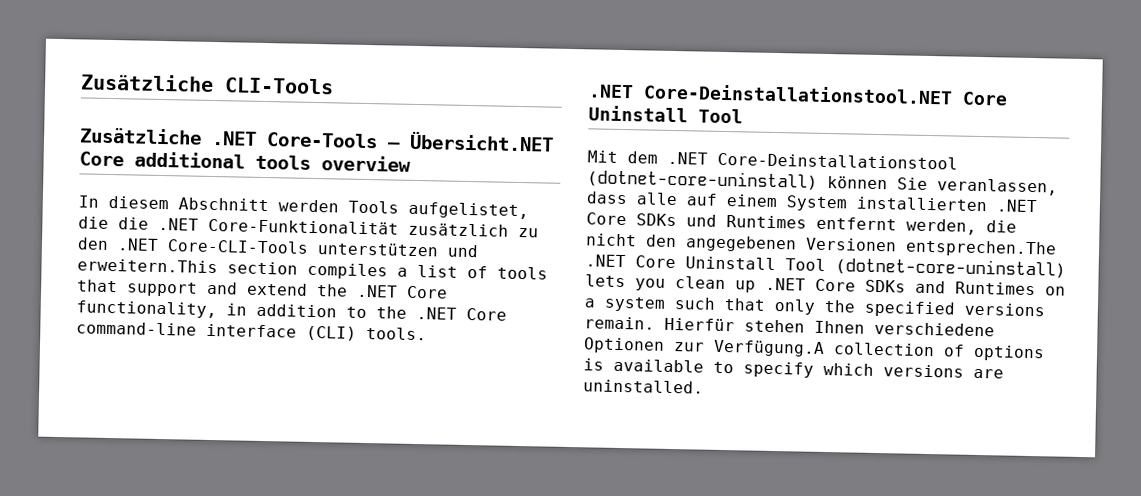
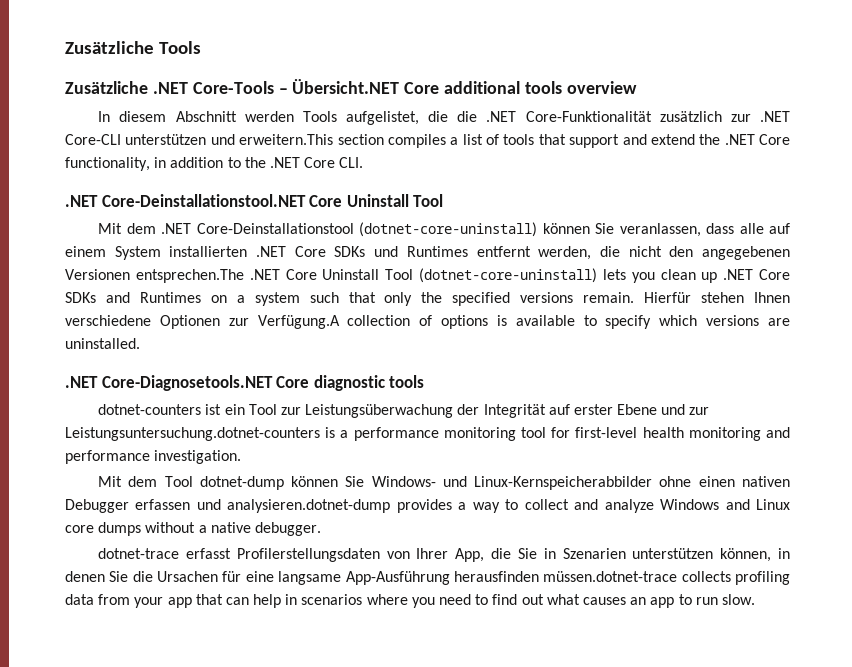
- Zusätzliche CLI-Tools
+ Zusätzliche Tools
- In diesem Abschnitt werden Tools aufgelistet, die die .NET Core-Funktionalität zusätzlich zu den .NET Core-CLI-Tools unterstützen und erweitern.This section compiles a list of tools that support and extend the .NET Core functionality, in addition to the .NET Core command-line interface (CLI) tools.
+ In diesem Abschnitt werden Tools aufgelistet, die die .NET Core-Funktionalität zusätzlich zur .NET Core-CLI unterstützen und erweitern.This section compiles a list of tools that support and extend the .NET Core functionality, in addition to the .NET Core CLI.
+ .NET Core-Diagnosetools.NET Core diagnostic tools
+ dotnet-counters ist ein Tool zur Leistungsüberwachung der Integrität auf erster Ebene und zur Leistungsuntersuchung.dotnet-counters is a performance monitoring tool for first-level health monitoring and performance investigation.
+ Mit dem Tool dotnet-dump können Sie Windows- und Linux-Kernspeicherabbilder ohne einen nativen Debugger erfassen und analysieren.dotnet-dump provides a way to collect and analyze Windows and Linux core dumps without a native debugger.
+ dotnet-trace erfasst Profilerstellungsdaten von Ihrer App, die Sie in Szenarien unterstützen können, in denen Sie die Ursachen für eine langsame App-Ausführung herausfinden müssen.dotnet-trace collects profiling data from your app that can help in scenarios where you need to find out what causes an app to run slow.

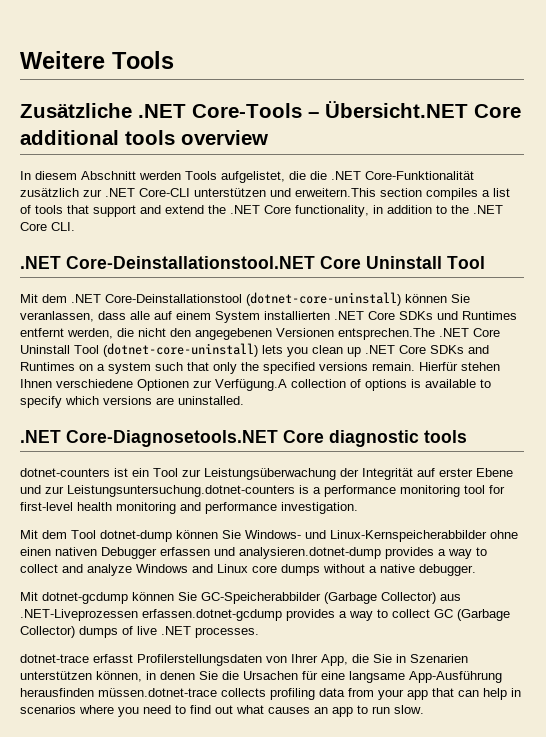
- Zusätzliche Tools
+ Weitere Tools
+ Mit dotnet-gcdump können Sie GC-Speicherabbilder (Garbage Collector) aus .NET-Liveprozessen erfassen.dotnet-gcdump provides a way to collect GC (Garbage Collector) dumps of live .NET processes.

